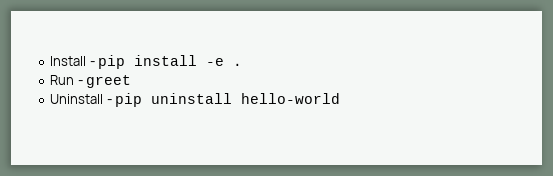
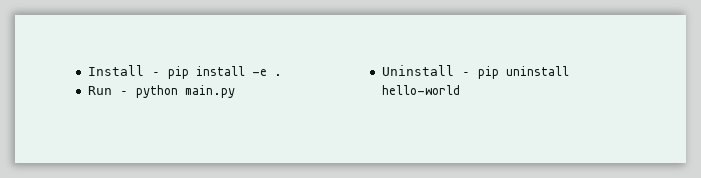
- Run - greet
+ Run - python main.py

